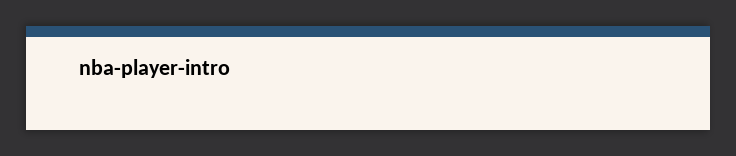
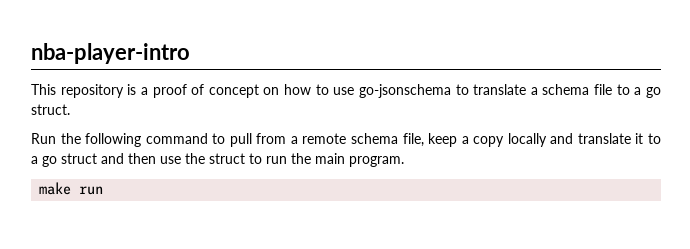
+ This repository is a proof of concept on how to use go-jsonschema to translate a schema file to a go struct.
+ Run the following command to pull from a remote schema file, keep a copy locally and translate it to a go struct and then use the struct to run the main program.
+ make run

